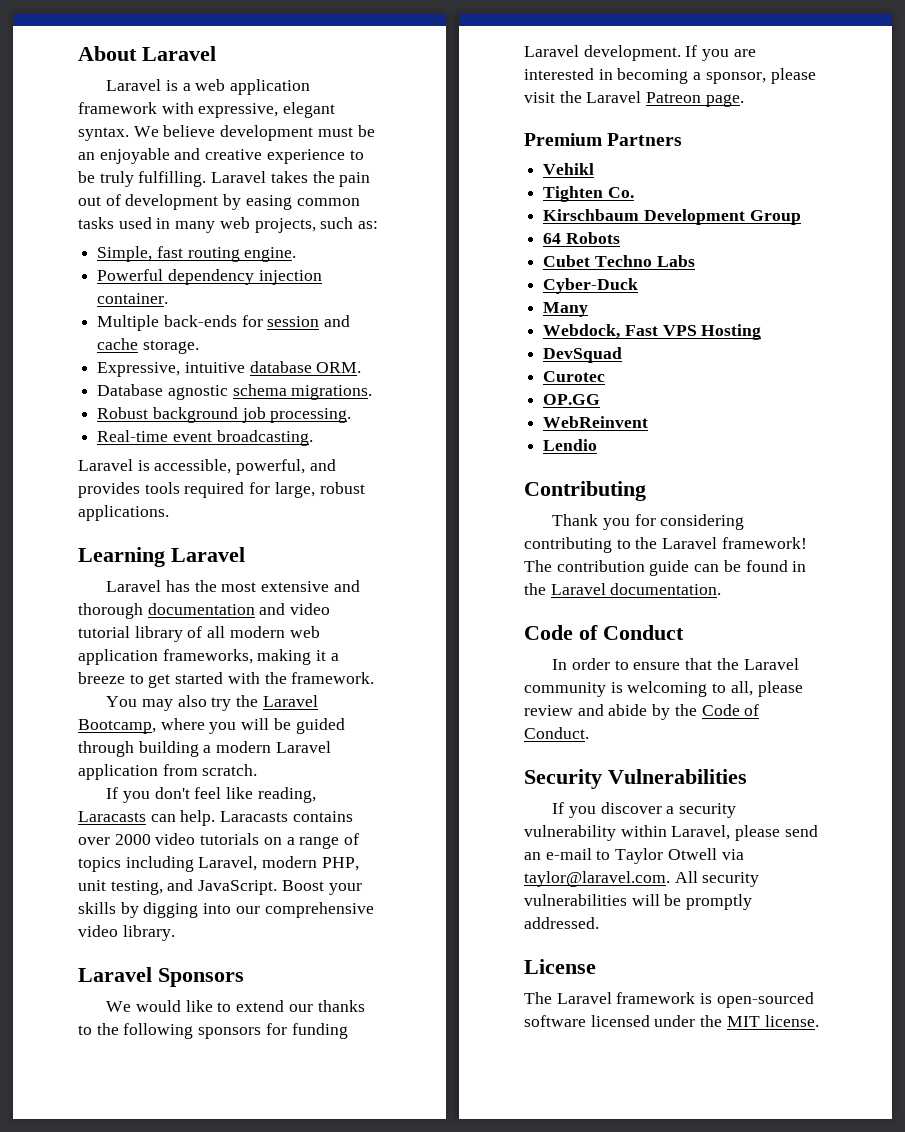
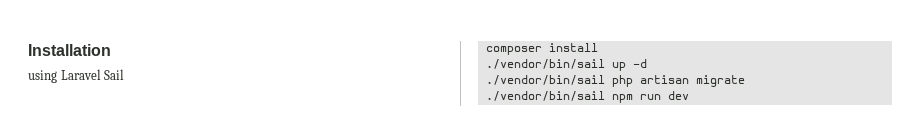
- About Laravel
- Laravel is a web application framework with expressive, elegant syntax. We believe development must be an enjoyable and creative experience to be truly fulfilling. Laravel takes the pain out of development by easing common tasks used in many web projects, such as:
- Simple, fast routing engine.
- Powerful dependency injection container.
- Multiple back-ends for session and cache storage.
- Expressive, intuitive database ORM.
- Database agnostic schema migrations.
- Robust background job processing.
- Real-time event broadcasting.
- Laravel is accessible, powerful, and provides tools required for large, robust applications.
- Learning Laravel
- Laravel has the most extensive and thorough documentation and video tutorial library of all modern web application frameworks, making it a breeze to get started with the framework.
- You may also try the Laravel Bootcamp, where you will be guided through building a modern Laravel application from scratch.
- If you don't feel like reading, Laracasts can help. Laracasts contains over 2000 video tutorials on a range of topics including Laravel, modern PHP, unit testing, and JavaScript. Boost your skills by digging into our comprehensive video library.
- Laravel Sponsors
- We would like to extend our thanks to the following sponsors for funding Laravel development. If you are interested in becoming a sponsor, please visit the Laravel Patreon page.
- Premium Partners
- Vehikl
- Tighten Co.
- Kirschbaum Development Group
- 64 Robots
- Cubet Techno Labs
- Cyber-Duck
- Many
- Webdock, Fast VPS Hosting
- DevSquad
- Curotec
- OP.GG
- WebReinvent
- Lendio
- Contributing
- Thank you for considering contributing to the Laravel framework! The contribution guide can be found in the Laravel documentation.
- Code of Conduct
- In order to ensure that the Laravel community is welcoming to all, please review and abide by the Code of Conduct.
- Security Vulnerabilities
- If you discover a security vulnerability within Laravel, please send an e-mail to Taylor Otwell via taylor@laravel.com. All security vulnerabilities will be promptly addressed.
- License
- The Laravel framework is open-sourced software licensed under the MIT license.
+ Installation
+ using Laravel Sail
+ composer install
+ ./vendor/bin/sail up -d
+ ./vendor/bin/sail php artisan migrate
+ ./vendor/bin/sail npm run dev

